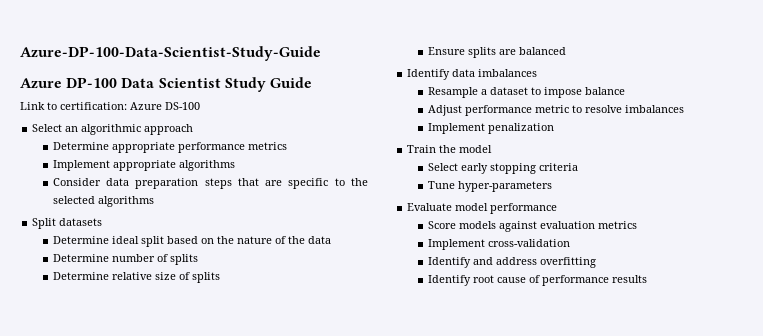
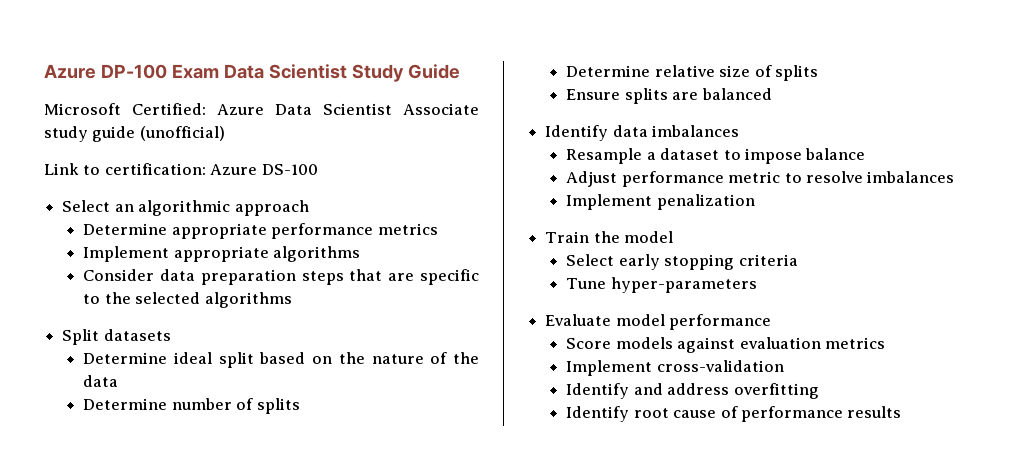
- Azure-DP-100-Data-Scientist-Study-Guide
- Azure DP-100 Data Scientist Study Guide
+ Azure DP-100 Exam Data Scientist Study Guide
+ Microsoft Certified: Azure Data Scientist Associate study guide (unofficial)

